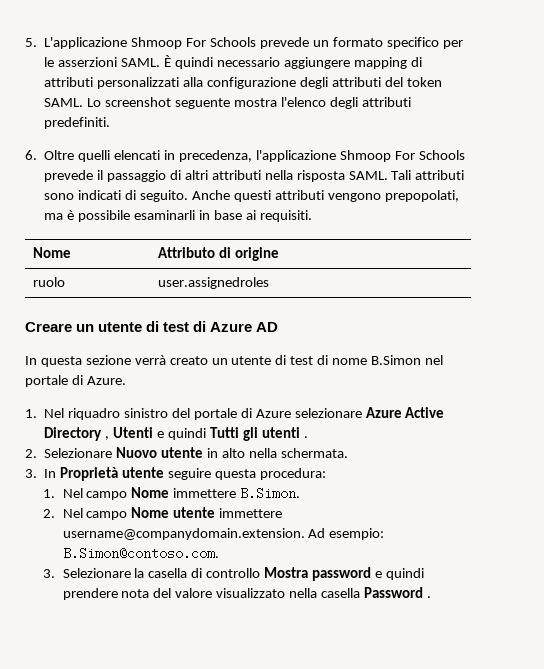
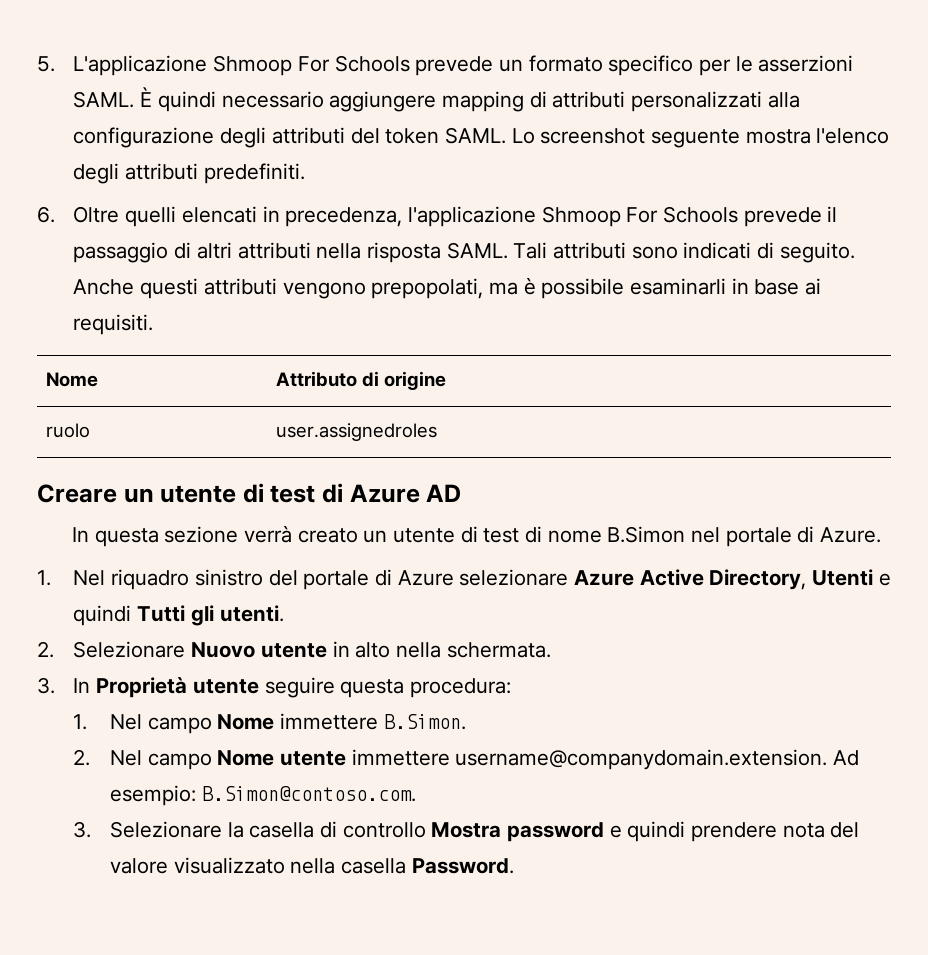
- 1. Nel riquadro sinistro del portale di Azure selezionare Azure Active Directory , Utenti e quindi Tutti gli utenti .
+ 1. Nel riquadro sinistro del portale di Azure selezionare Azure Active Directory, Utenti e quindi Tutti gli utenti.
- 3. Selezionare la casella di controllo Mostra password e quindi prendere nota del valore visualizzato nella casella Password .
+ 3. Selezionare la casella di controllo Mostra password e quindi prendere nota del valore visualizzato nella casella Password.

